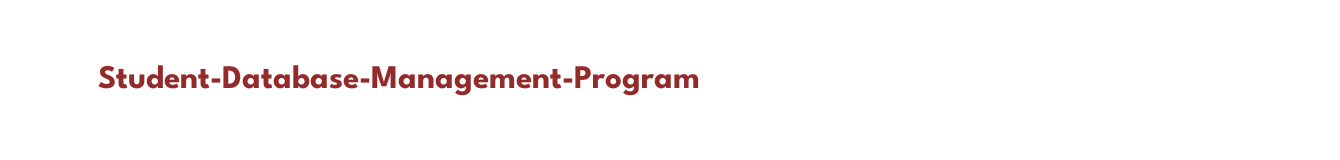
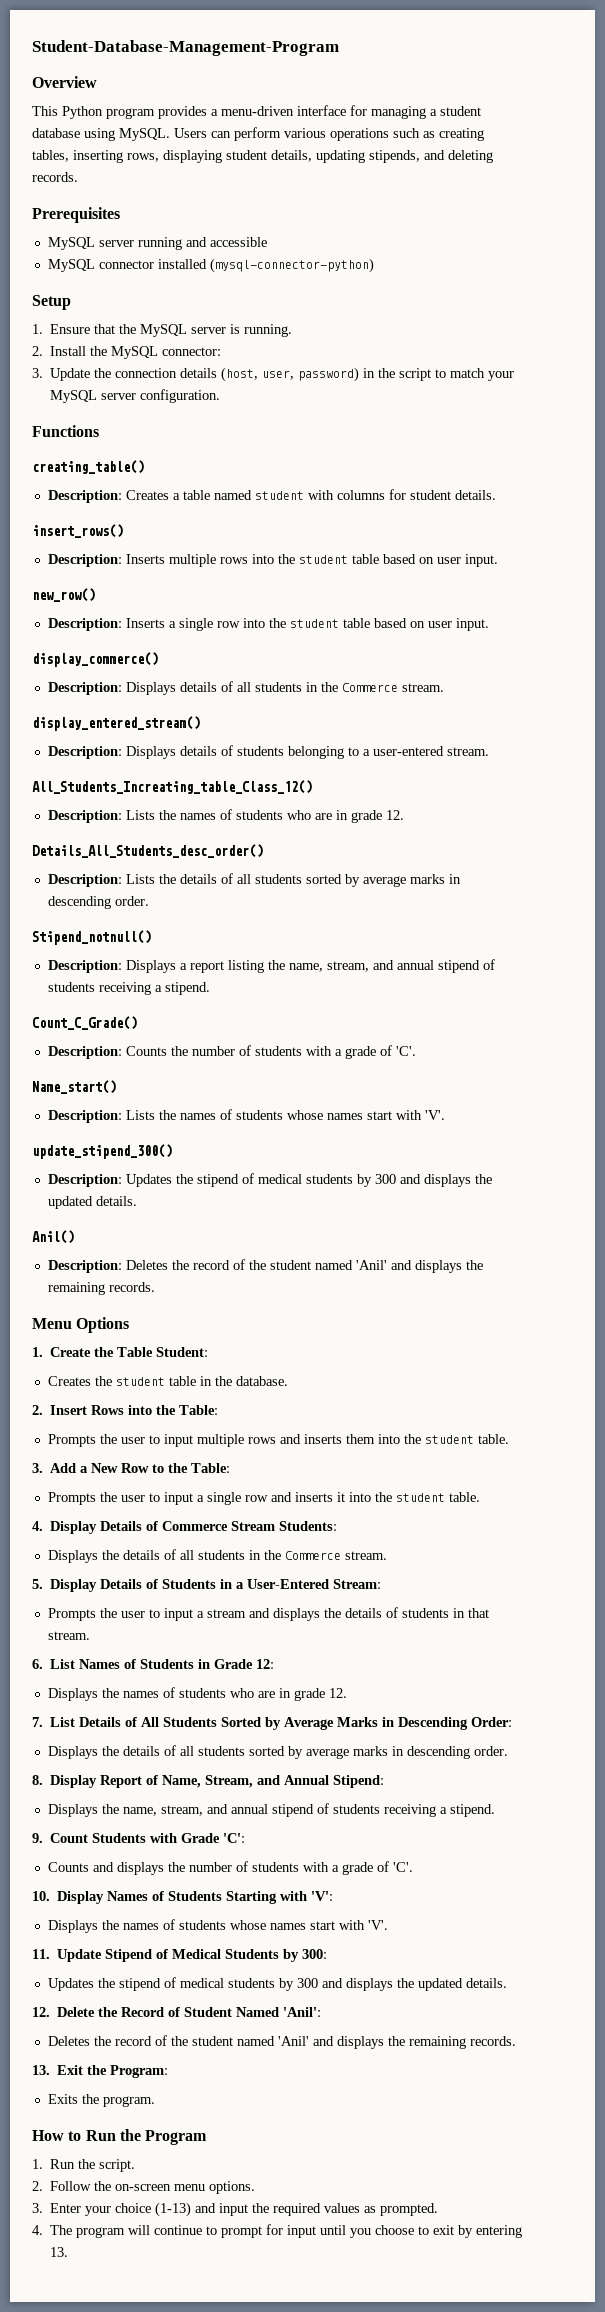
+ Overview
+ This Python program provides a menu-driven interface for managing a student database using MySQL. Users can perform various operations such as creating tables, inserting rows, displaying student details, updating stipends, and deleting records.
+ Prerequisites
+ MySQL server running and accessible
+ MySQL connector installed (mysql-connector-python)
+ Setup
+ 1. Ensure that the MySQL server is running.
+ 2. Install the MySQL connector:
+ 3. Update the connection details (host, user, password) in the script to match your MySQL server configuration.
+ Functions
+ creating_table()
+ Description: Creates a table named student with columns for student details.
+ insert_rows()
+ Description: Inserts multiple rows into the student table based on user input.
+ new_row()
+ Description: Inserts a single row into the student table based on user input.
+ display_commerce()
+ Description: Displays details of all students in the Commerce stream.
+ display_entered_stream()
+ Description: Displays details of students belonging to a user-entered stream.
+ All_Students_Increating_table_Class_12()
+ Description: Lists the names of students who are in grade 12.
+ Details_All_Students_desc_order()
+ Description: Lists the details of all students sorted by average marks in descending order.
+ Stipend_notnull()
+ Description: Displays a report listing the name, stream, and annual stipend of students receiving a stipend.
+ Count_C_Grade()
+ Description: Counts the number of students with a grade of 'C'.
+ Name_start()
+ Description: Lists the names of students whose names start with 'V'.
+ update_stipend_300()
+ Description: Updates the stipend of medical students by 300 and displays the updated details.
+ Anil()
+ Description: Deletes the record of the student named 'Anil' and displays the remaining records.
+ Menu Options
+ 1. Create the Table Student:
+ Creates the student table in the database.
+ 2. Insert Rows into the Table:
+ Prompts the user to input multiple rows and inserts them into the student table.
+ 3. Add a New Row to the Table:
+ Prompts the user to input a single row and inserts it into the student table.
+ 4. Display Details of Commerce Stream Students:
+ Displays the details of all students in the Commerce stream.
+ 5. Display Details of Students in a User-Entered Stream:
+ Prompts the user to input a stream and displays the details of students in that stream.
+ 6. List Names of Students in Grade 12:
+ Displays the names of students who are in grade 12.
+ 7. List Details of All Students Sorted by Average Marks in Descending Order:
+ Displays the details of all students sorted by average marks in descending order.
+ 8. Display Report of Name, Stream, and Annual Stipend:
+ Displays the name, stream, and annual stipend of students receiving a stipend.
+ 9. Count Students with Grade 'C':
+ Counts and displays the number of students with a grade of 'C'.
+ 10. Display Names of Students Starting with 'V':
+ Displays the names of students whose names start with 'V'.
+ 11. Update Stipend of Medical Students by 300:
+ Updates the stipend of medical students by 300 and displays the updated details.
+ 12. Delete the Record of Student Named 'Anil':
+ Deletes the record of the student named 'Anil' and displays the remaining records.
+ 13. Exit the Program:
+ Exits the program.
+ How to Run the Program
+ 1. Run the script.
+ 2. Follow the on-screen menu options.
+ 3. Enter your choice (1-13) and input the required values as prompted.
+ 4. The program will continue to prompt for input until you choose to exit by entering 13.

